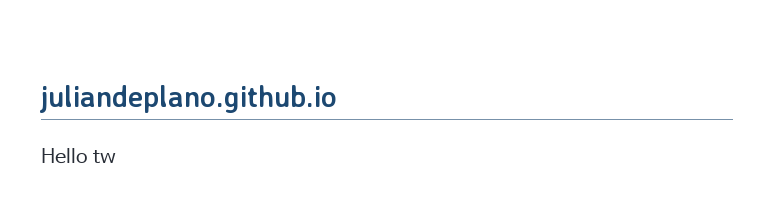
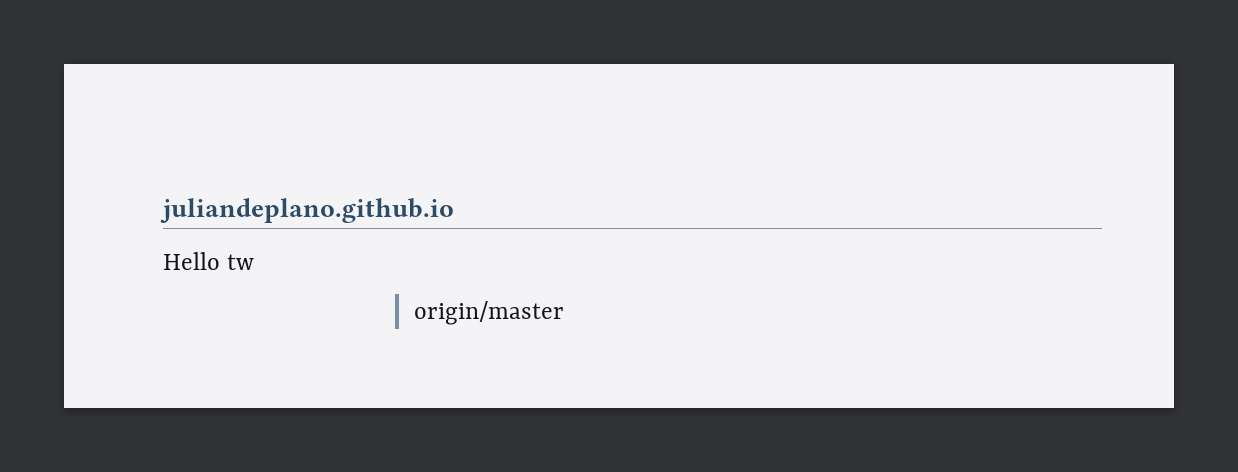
+ origin/master

